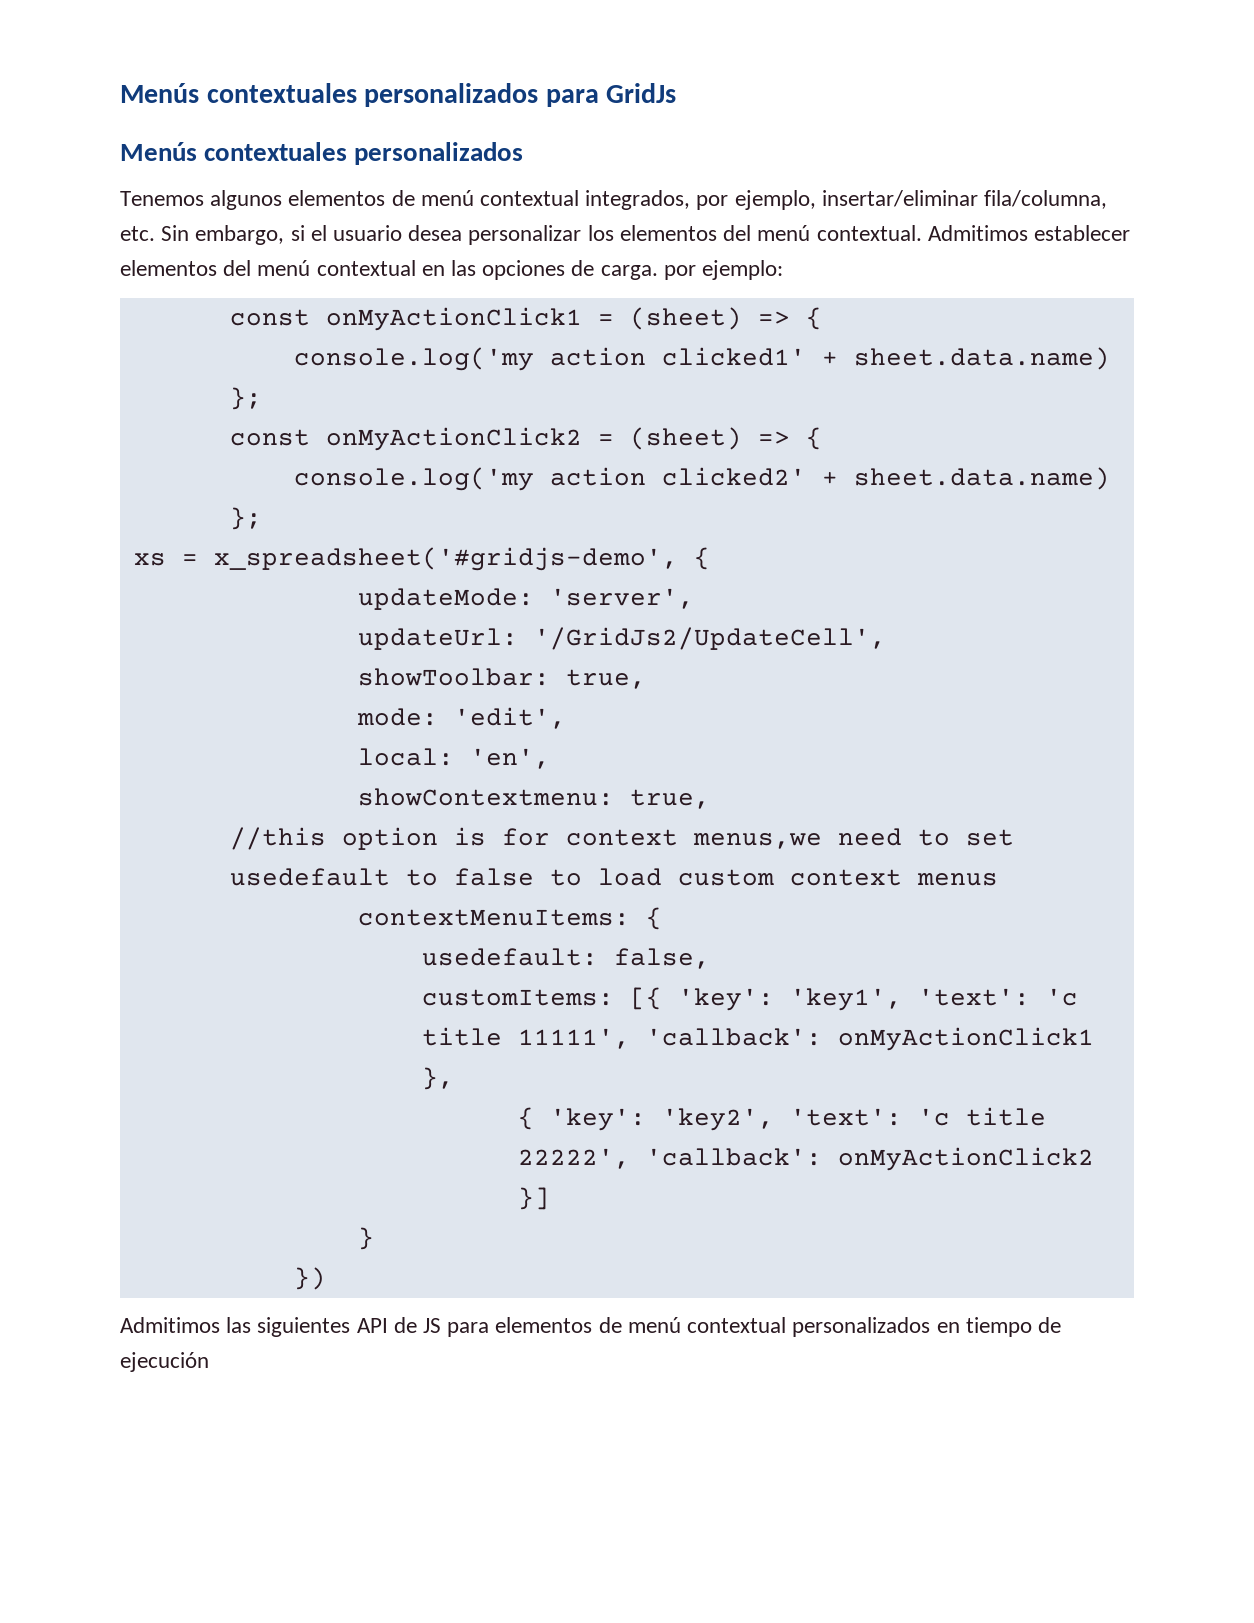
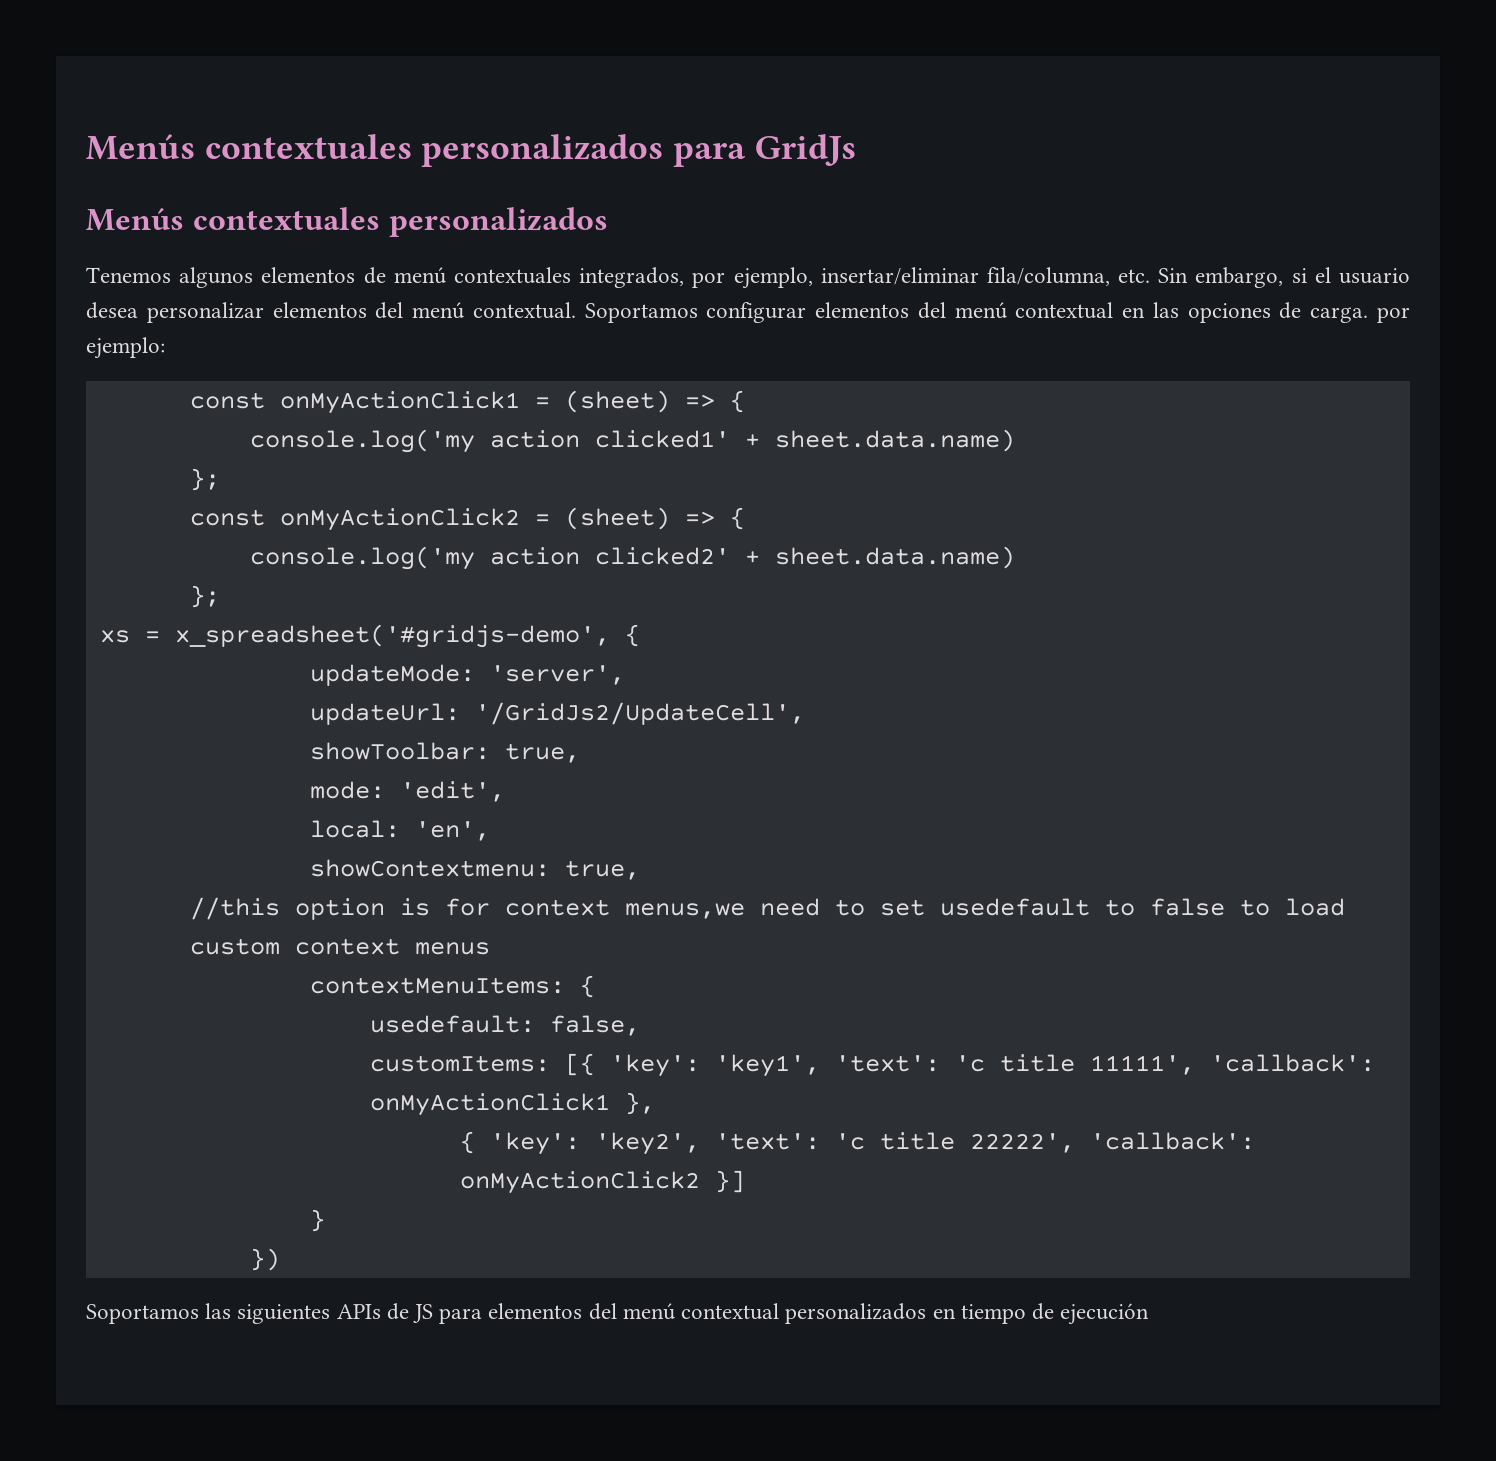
- Tenemos algunos elementos de menú contextual integrados, por ejemplo, insertar/eliminar fila/columna, etc. Sin embargo, si el usuario desea personalizar los elementos del menú contextual.
+ Tenemos algunos elementos de menú contextuales integrados, por ejemplo, insertar/eliminar fila/columna, etc. Sin embargo, si el usuario desea personalizar elementos del menú contextual.
- Admitimos establecer elementos del menú contextual en las opciones de carga. por ejemplo:
+ Soportamos configurar elementos del menú contextual en las opciones de carga. por ejemplo:
- Admitimos las siguientes API de JS para elementos de menú contextual personalizados en tiempo de ejecución
+ Soportamos las siguientes APIs de JS para elementos del menú contextual personalizados en tiempo de ejecución

